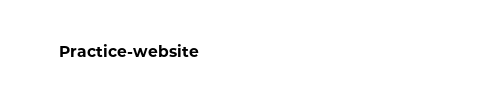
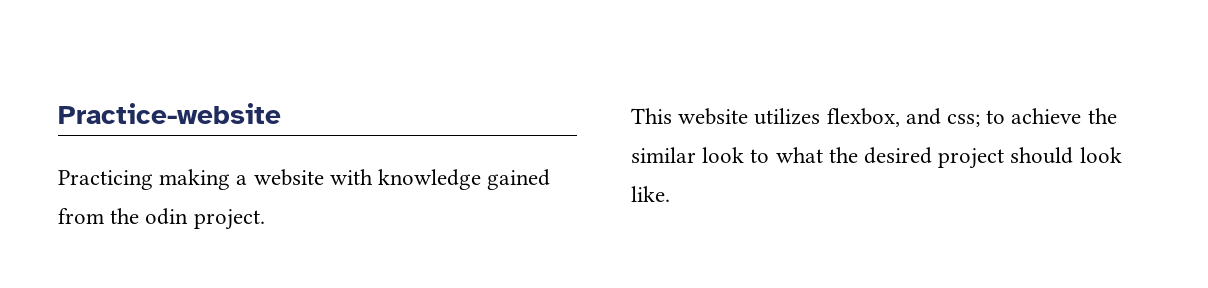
+ Practicing making a website with knowledge gained from the odin project.
+ This website utilizes flexbox, and css; to achieve the similar look to what the desired project should look like.

